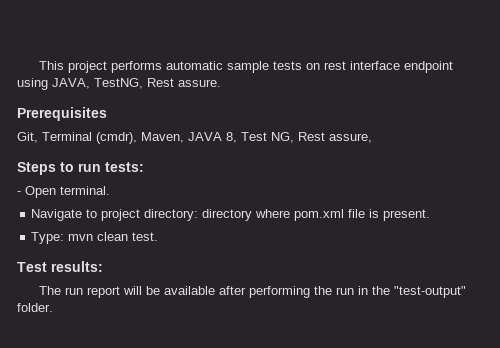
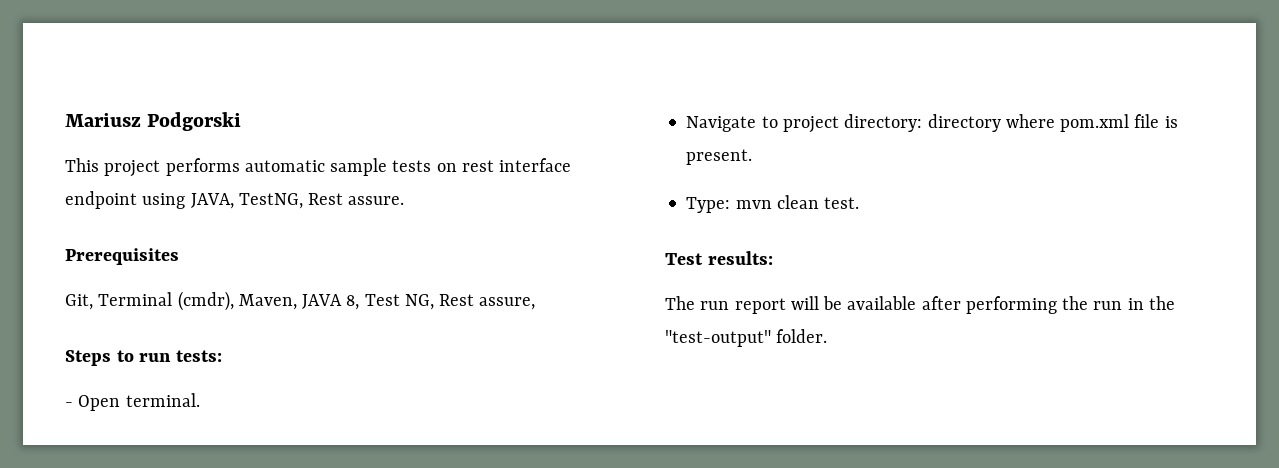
+ Mariusz Podgorski

